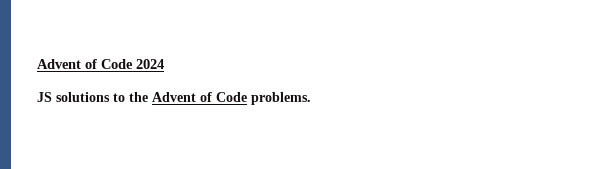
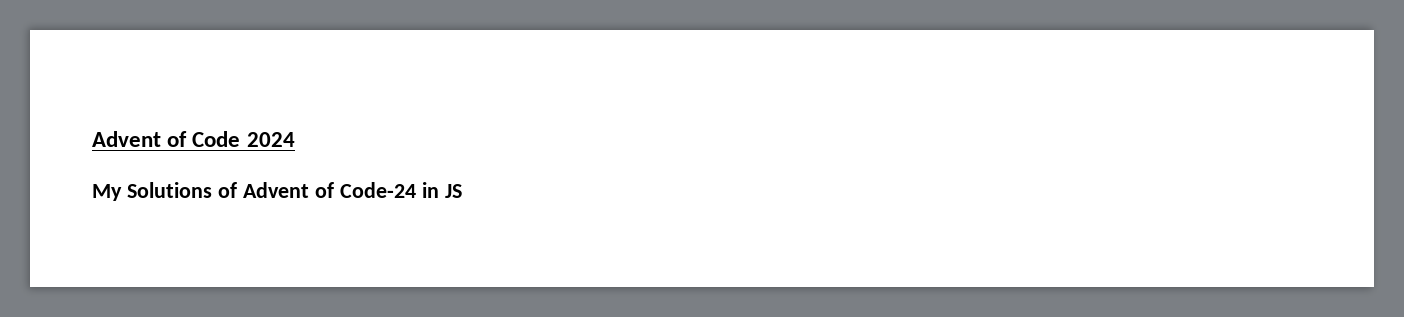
- JS solutions to the Advent of Code problems.
+ My Solutions of Advent of Code-24 in JS

